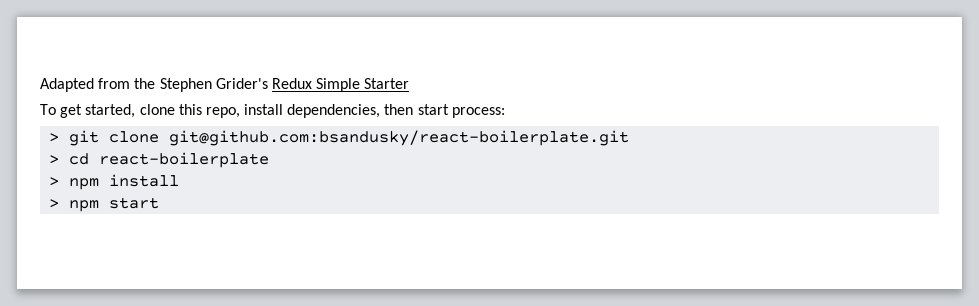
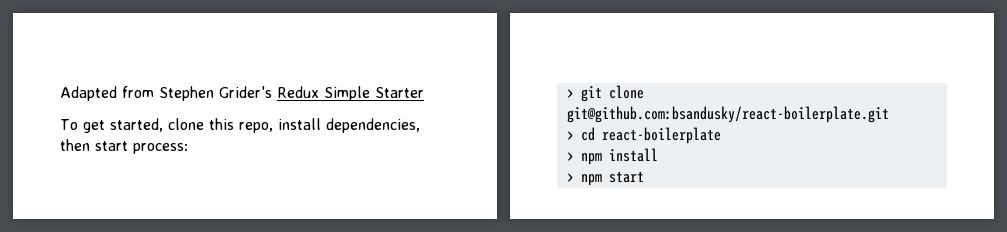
- Adapted from the Stephen Grider's Redux Simple Starter
+ Adapted from Stephen Grider's Redux Simple Starter

